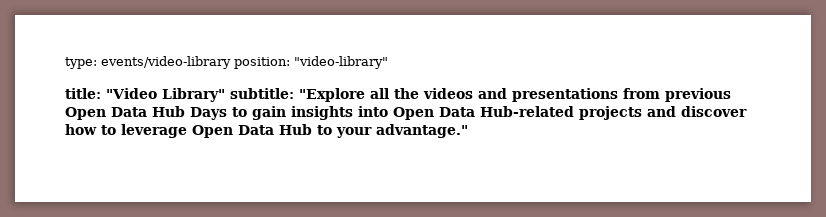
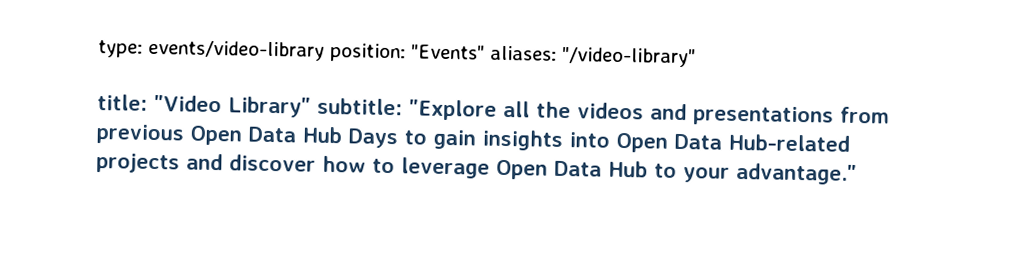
- type: events/video-library position: "video-library"
+ type: events/video-library position: "Events" aliases: "/video-library"

